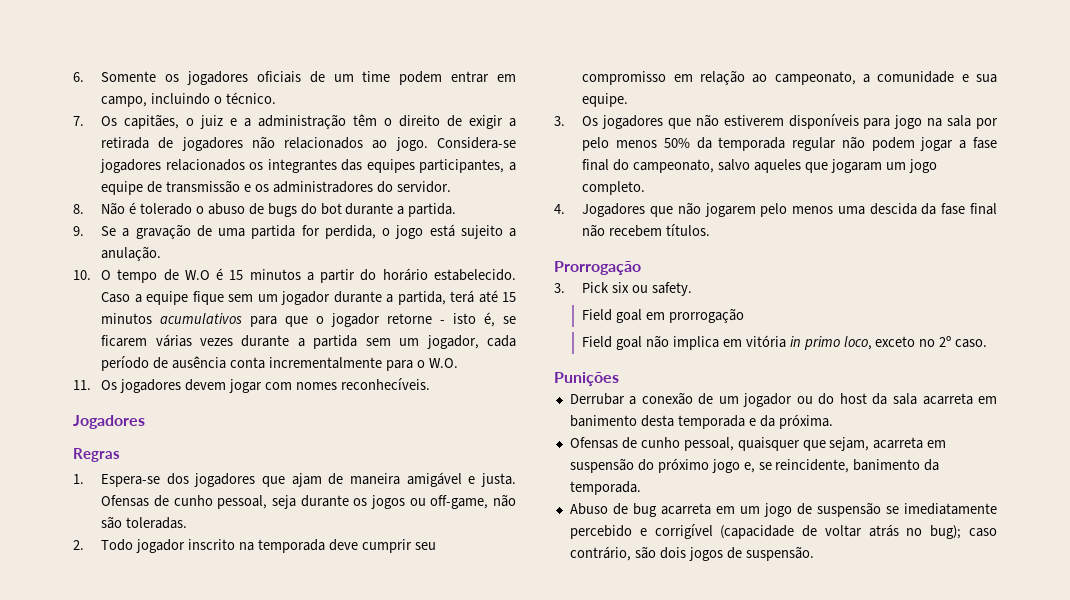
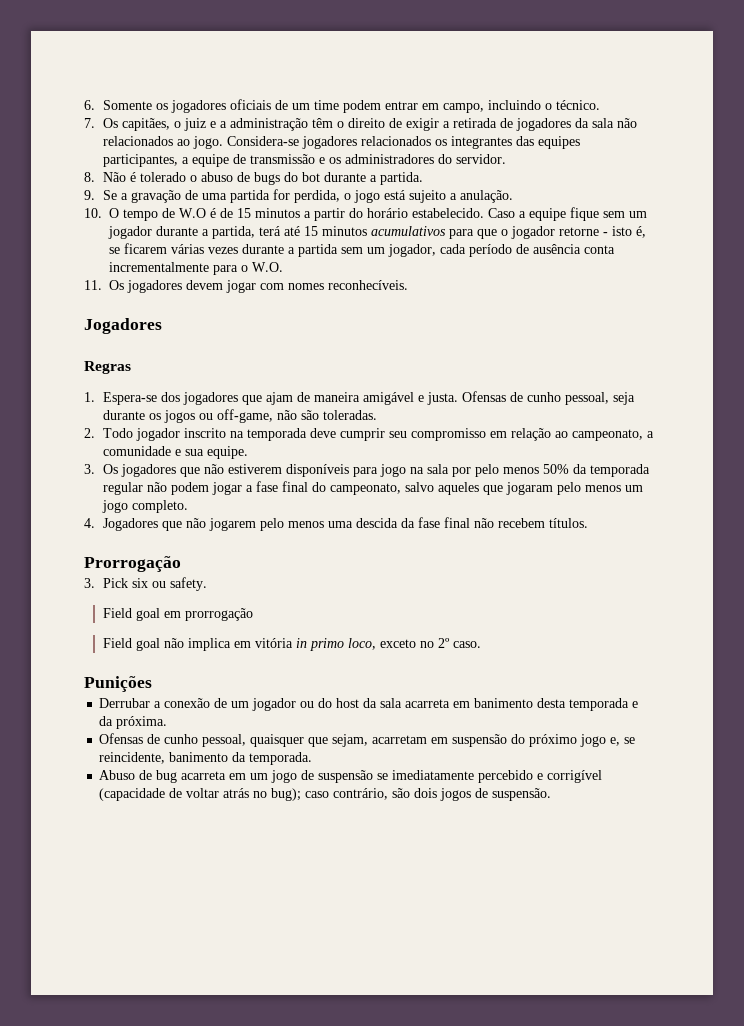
- 7. Os capitães, o juiz e a administração têm o direito de exigir a retirada de jogadores não relacionados ao jogo.
+ 7. Os capitães, o juiz e a administração têm o direito de exigir a retirada de jogadores da sala não relacionados ao jogo.
- 10. O tempo de W.O é 15 minutos a partir do horário estabelecido.
+ 10. O tempo de W.O é de 15 minutos a partir do horário estabelecido.
- 3. Os jogadores que não estiverem disponíveis para jogo na sala por pelo menos 50% da temporada regular não podem jogar a fase final do campeonato, salvo aqueles que jogaram um jogo completo.
+ 3. Os jogadores que não estiverem disponíveis para jogo na sala por pelo menos 50% da temporada regular não podem jogar a fase final do campeonato, salvo aqueles que jogaram pelo menos um jogo completo.
- Ofensas de cunho pessoal, quaisquer que sejam, acarreta em suspensão do próximo jogo e, se reincidente, banimento da temporada.
+ Ofensas de cunho pessoal, quaisquer que sejam, acarretam em suspensão do próximo jogo e, se reincidente, banimento da temporada.

